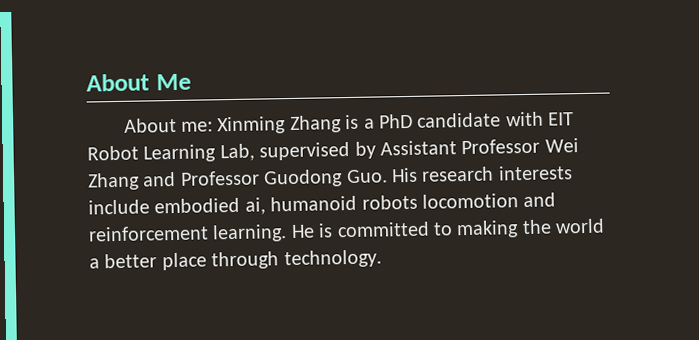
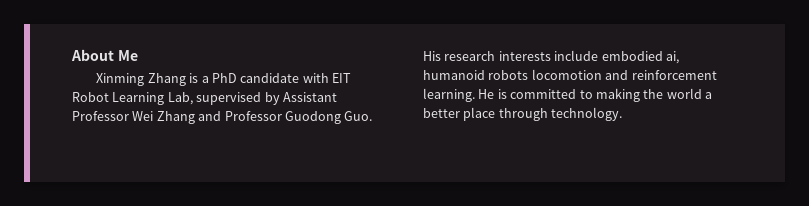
- About me: Xinming Zhang is a PhD candidate with EIT Robot Learning Lab, supervised by Assistant Professor Wei Zhang and Professor Guodong Guo. His research interests include embodied ai, humanoid robots locomotion and reinforcement learning.
+ Xinming Zhang is a PhD candidate with EIT Robot Learning Lab, supervised by Assistant Professor Wei Zhang and Professor Guodong Guo. His research interests include embodied ai, humanoid robots locomotion and reinforcement learning.

